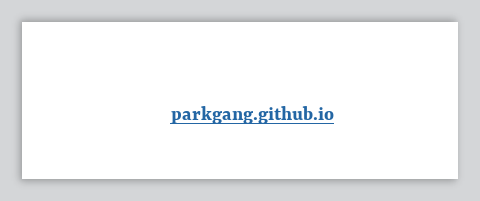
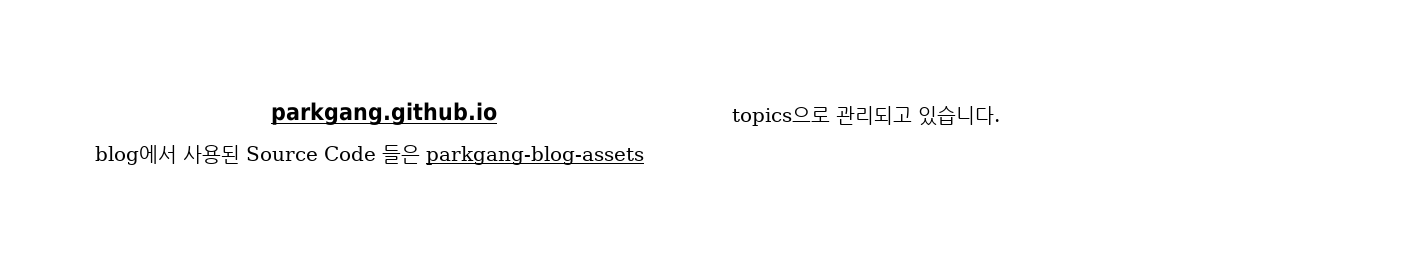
+ blog에서 사용된 Source Code 들은 parkgang-blog-assets topics으로 관리되고 있습니다.

